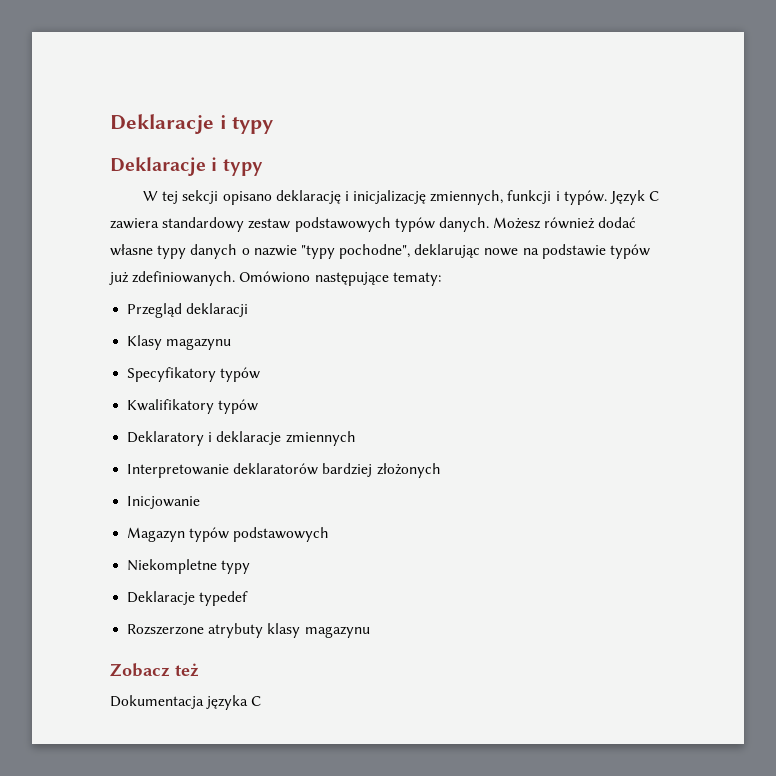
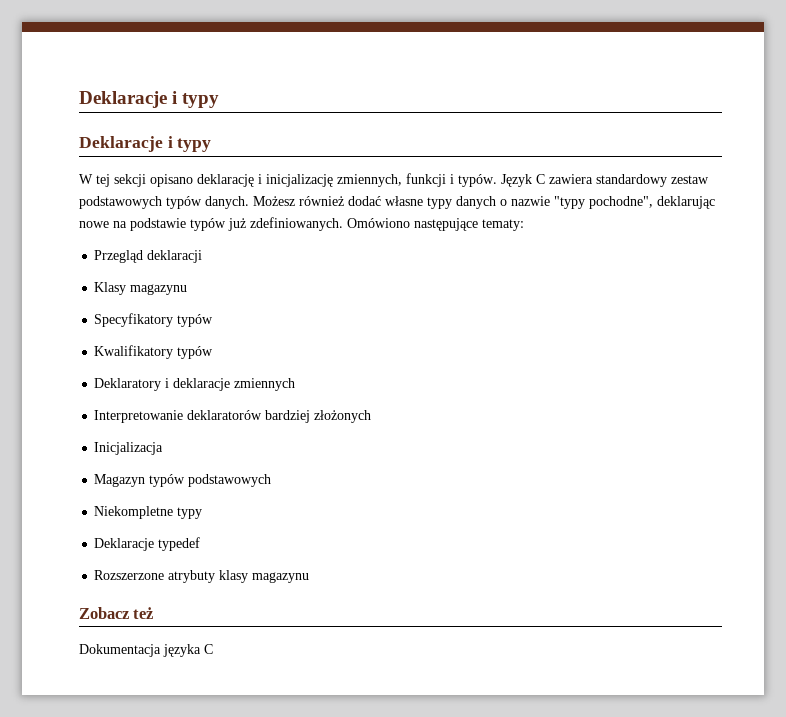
- Inicjowanie
+ Inicjalizacja

